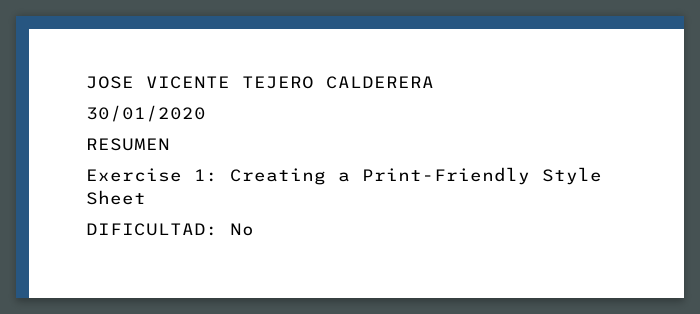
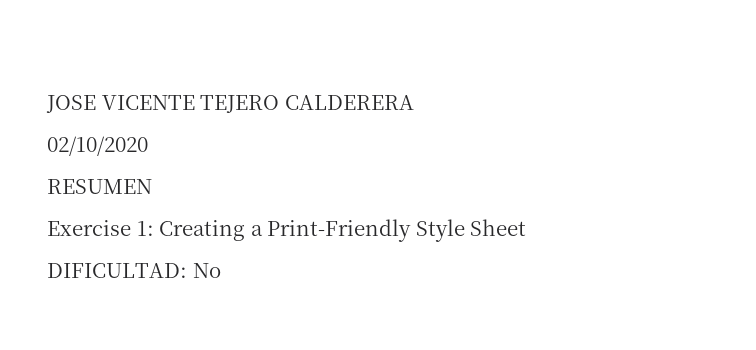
- 30/01/2020
+ 02/10/2020

